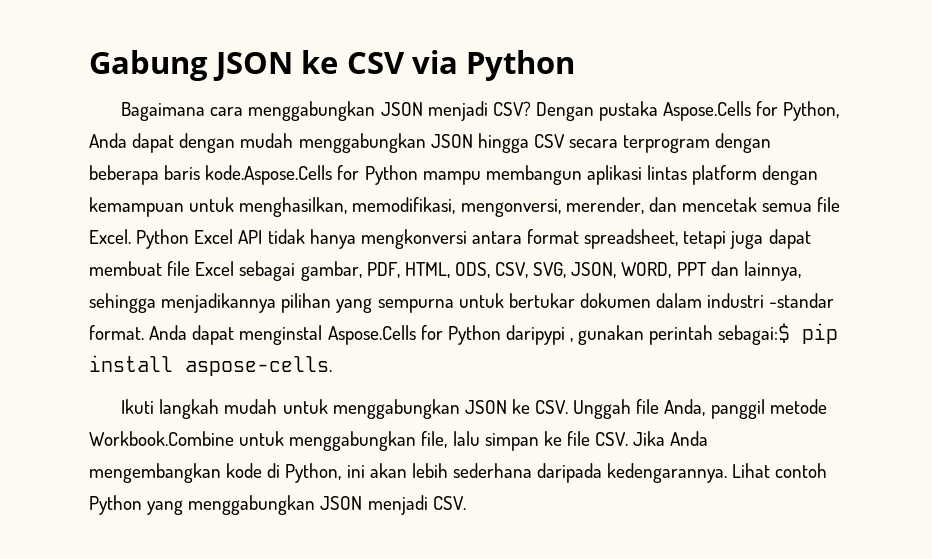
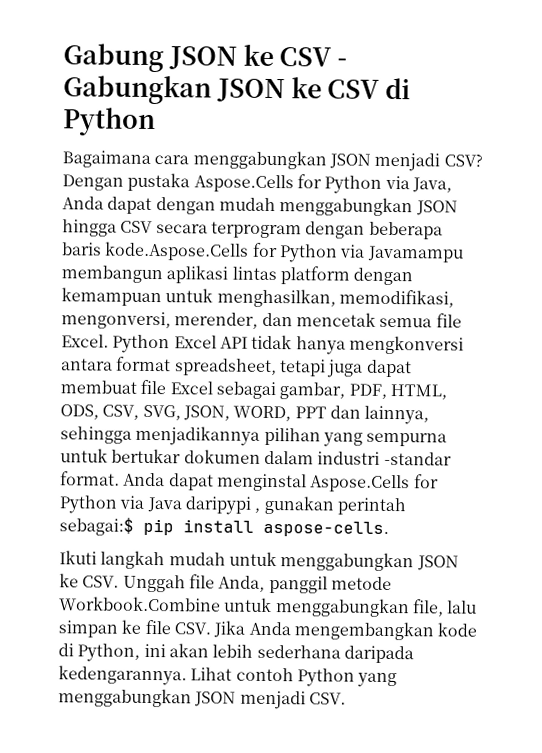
- Gabung JSON ke CSV via Python
+ Gabung JSON ke CSV - Gabungkan JSON ke CSV di Python
- Dengan pustaka Aspose.Cells for Python, Anda dapat dengan mudah menggabungkan JSON hingga CSV secara terprogram dengan beberapa baris kode.Aspose.Cells for Python mampu membangun aplikasi lintas platform dengan kemampuan untuk menghasilkan, memodifikasi, mengonversi, merender, dan mencetak semua file Excel.
+ Dengan pustaka Aspose.Cells for Python via Java, Anda dapat dengan mudah menggabungkan JSON hingga CSV secara terprogram dengan beberapa baris kode.Aspose.Cells for Python via Javamampu membangun aplikasi lintas platform dengan kemampuan untuk menghasilkan, memodifikasi, mengonversi, merender, dan mencetak semua file Excel.
- Anda dapat menginstal Aspose.Cells for Python daripypi , gunakan perintah sebagai:$ pip install aspose-cells.
+ Anda dapat menginstal Aspose.Cells for Python via Java daripypi , gunakan perintah sebagai:$ pip install aspose-cells.

